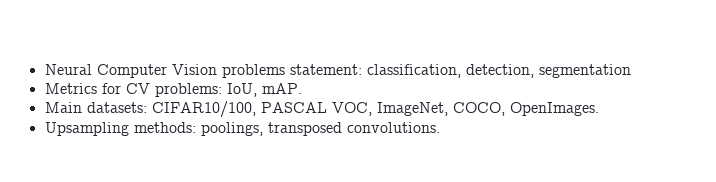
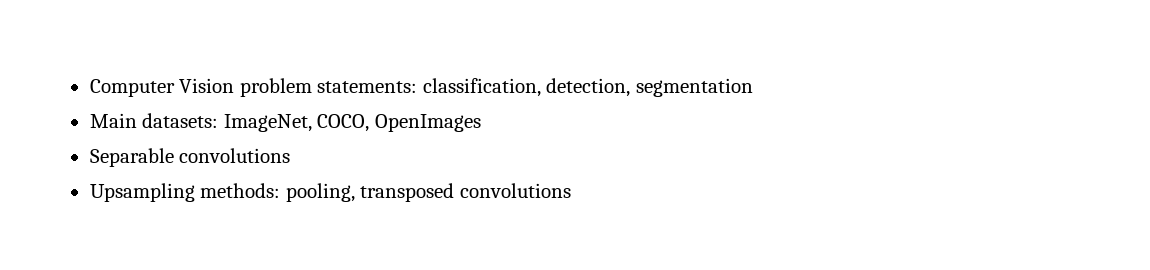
- Neural Computer Vision problems statement: classification, detection, segmentation
+ Computer Vision problem statements: classification, detection, segmentation
- Metrics for CV problems: IoU, mAP.
- Main datasets: CIFAR10/100, PASCAL VOC, ImageNet, COCO, OpenImages.
+ Main datasets: ImageNet, COCO, OpenImages
+ Separable convolutions
- Upsampling methods: poolings, transposed convolutions.
+ Upsampling methods: pooling, transposed convolutions

